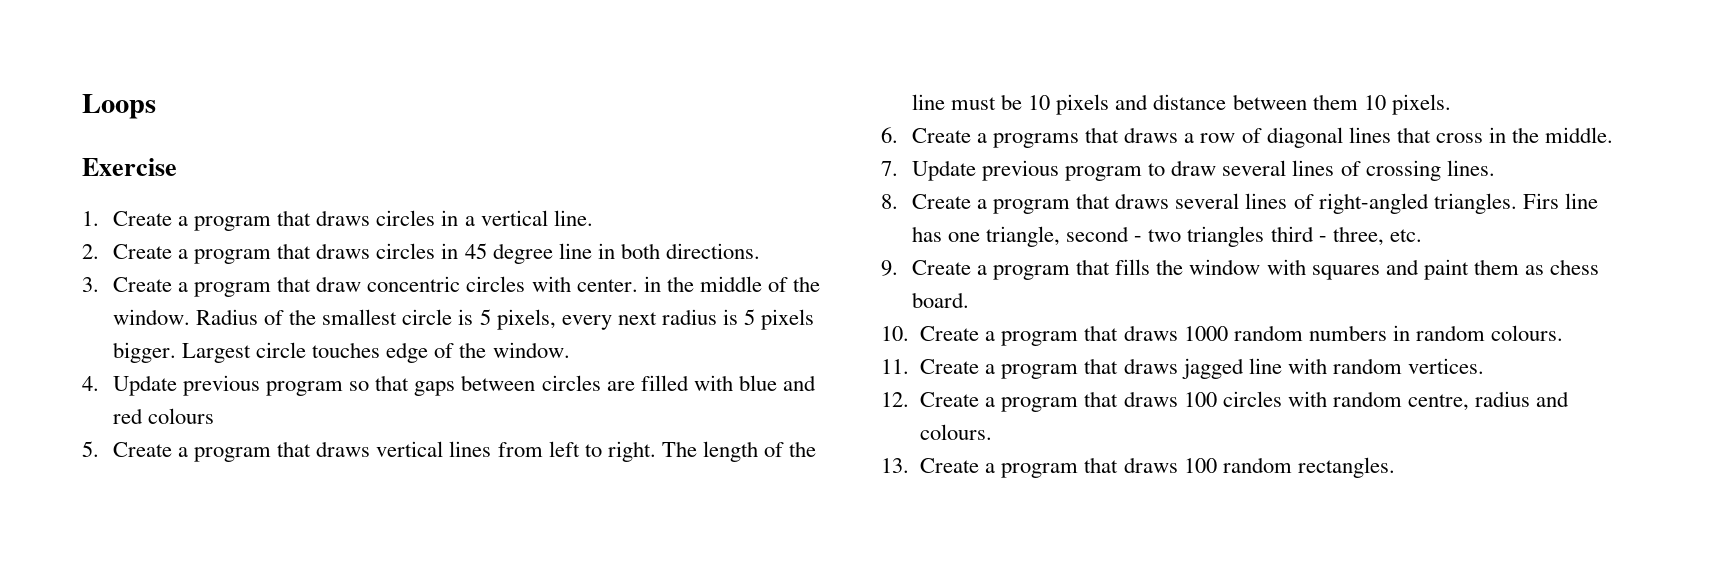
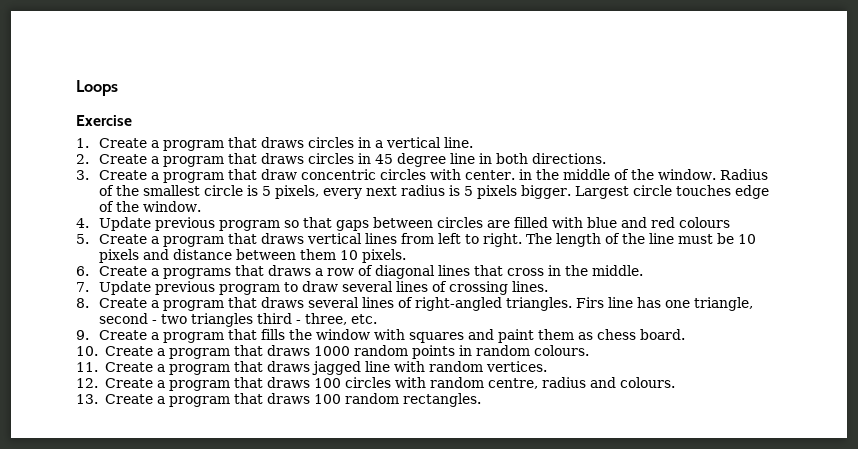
- 10. Create a program that draws 1000 random numbers in random colours.
+ 10. Create a program that draws 1000 random points in random colours.

